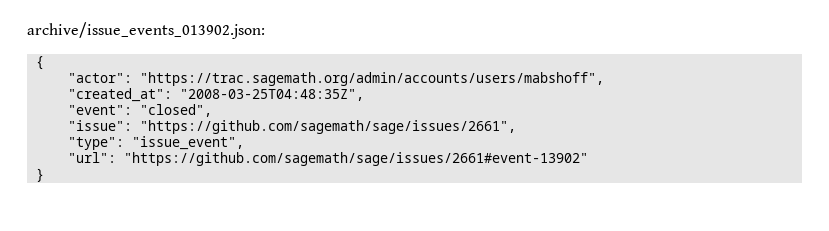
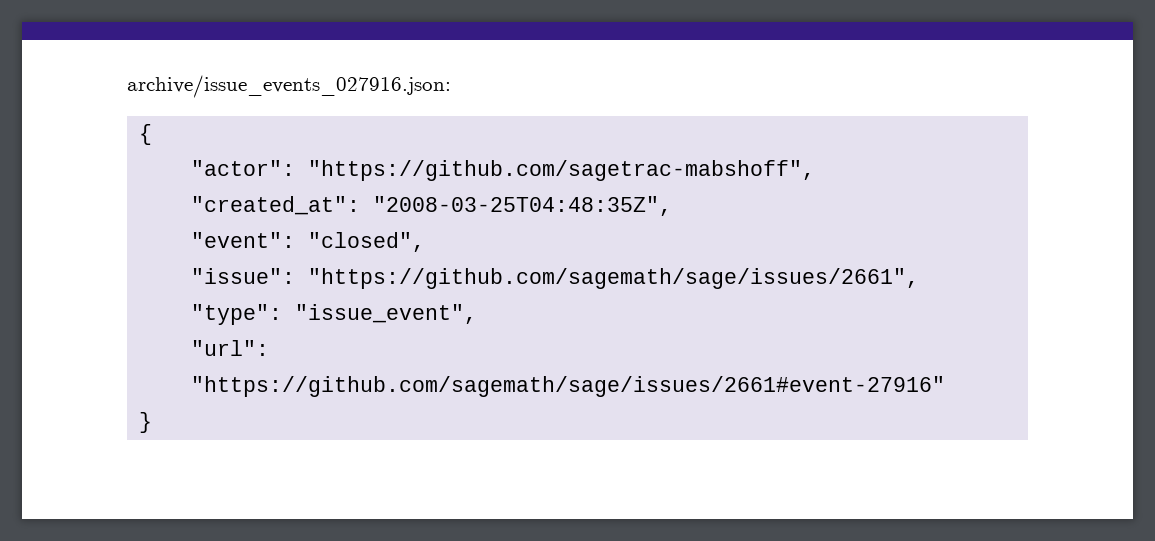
- archive/issue_events_013902.json:
+ archive/issue_events_027916.json:
- "actor": "https://trac.sagemath.org/admin/accounts/users/mabshoff",
+ "actor": "https://github.com/sagetrac-mabshoff",
- "url": "https://github.com/sagemath/sage/issues/2661#event-13902"
+ "url": "https://github.com/sagemath/sage/issues/2661#event-27916"

